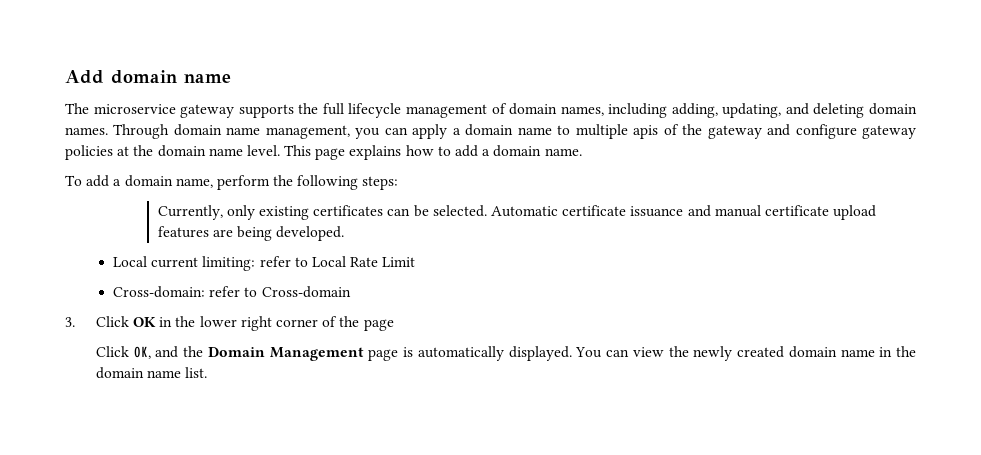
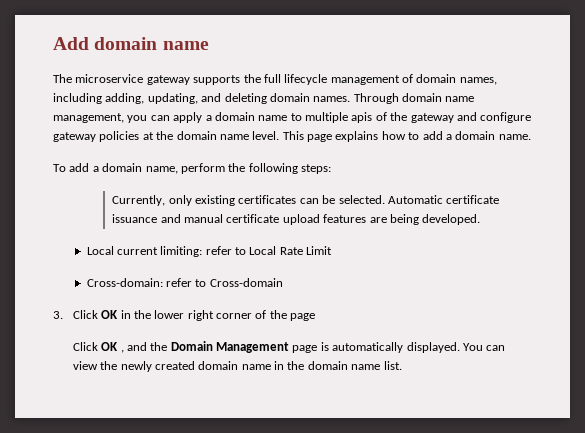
- Click OK, and the Domain Management page is automatically displayed.
+ Click OK , and the Domain Management page is automatically displayed.

